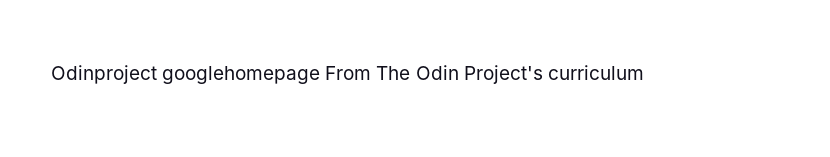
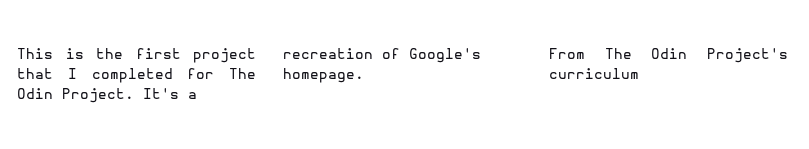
- Odinproject googlehomepage From The Odin Project's curriculum
+ This is the first project that I completed for The Odin Project. It's a recreation of Google's homepage.
+ From The Odin Project's curriculum

